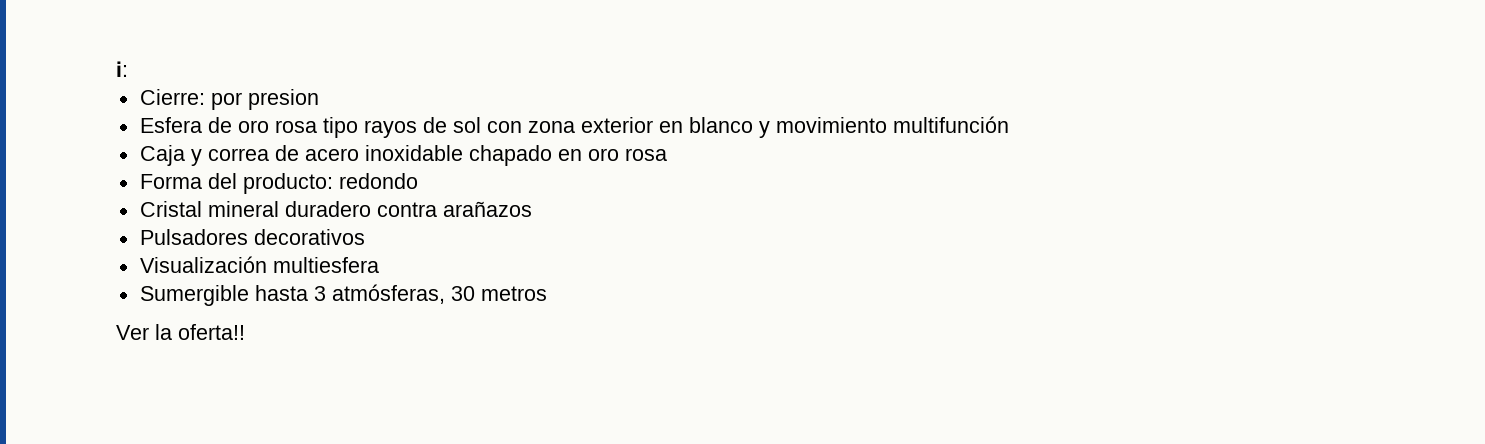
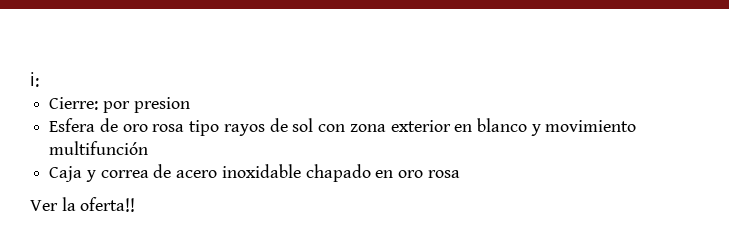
- Forma del producto: redondo
- Cristal mineral duradero contra arañazos
- Pulsadores decorativos
- Visualización multiesfera
- Sumergible hasta 3 atmósferas, 30 metros

